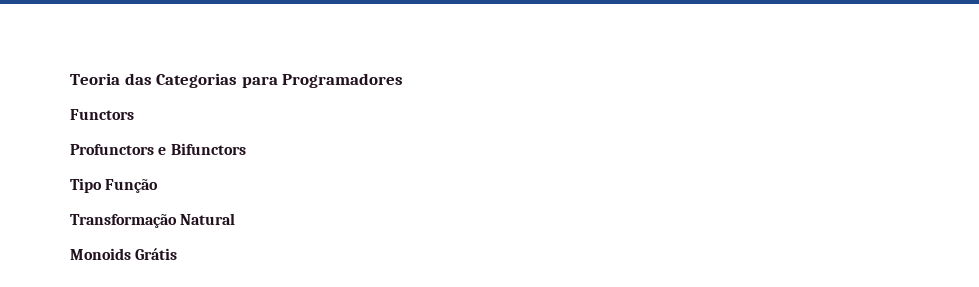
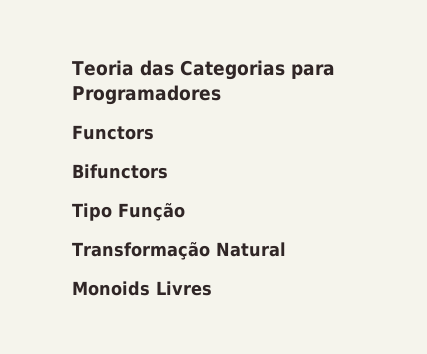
- Profunctors e Bifunctors
+ Bifunctors
- Monoids Grátis
+ Monoids Livres

